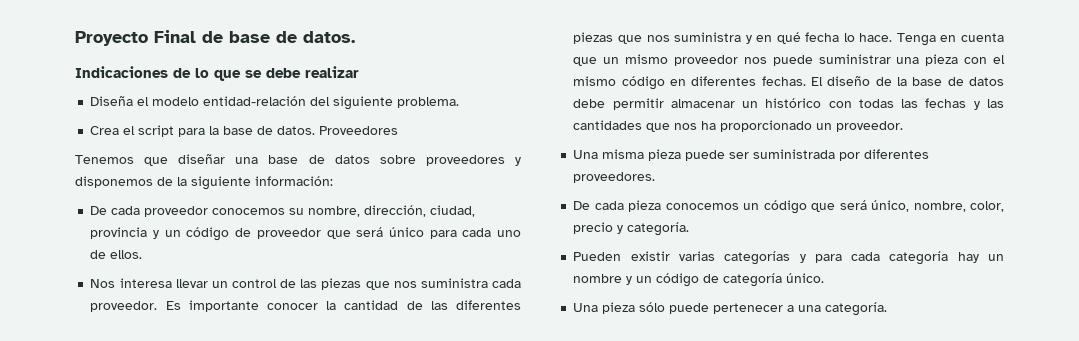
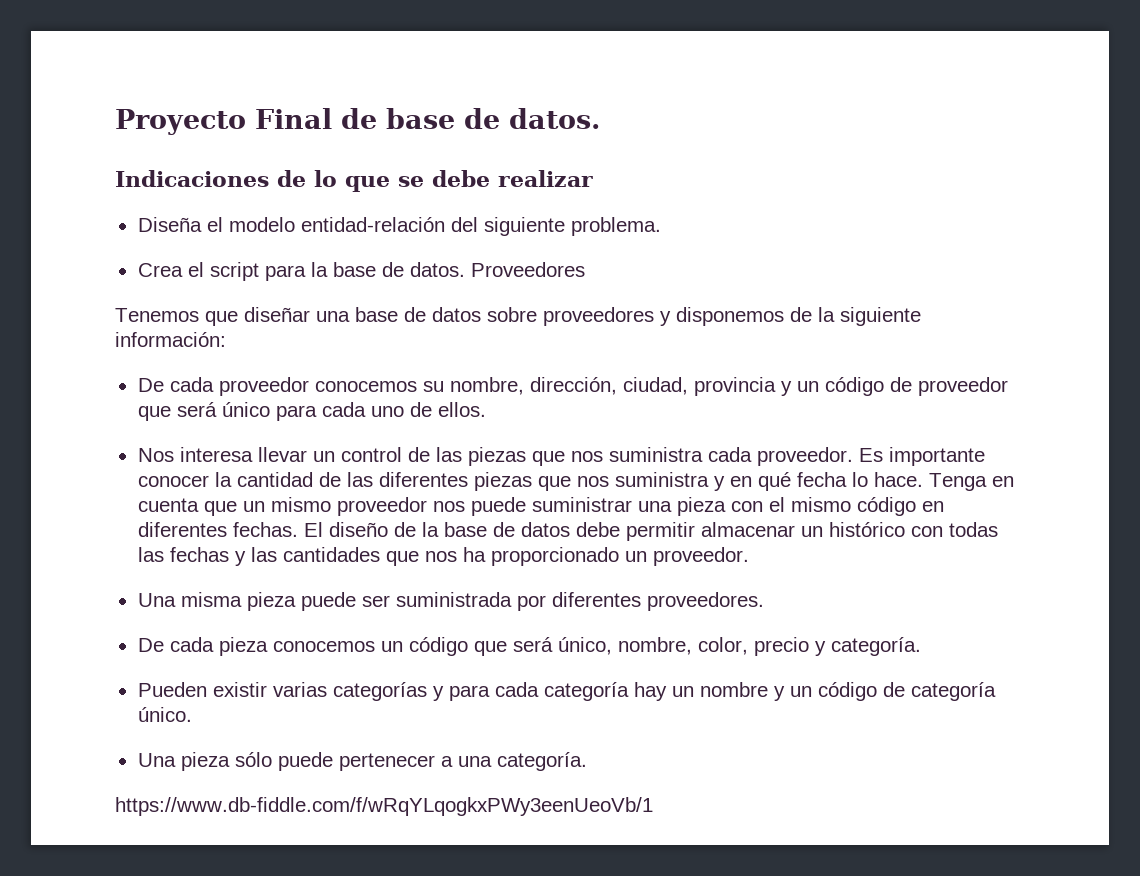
+ https://www.db-fiddle.com/f/wRqYLqogkxPWy3eenUeoVb/1

